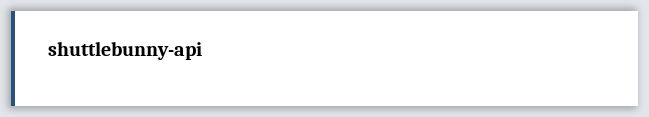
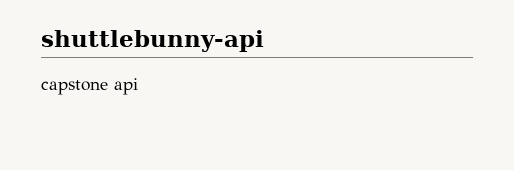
+ capstone api

